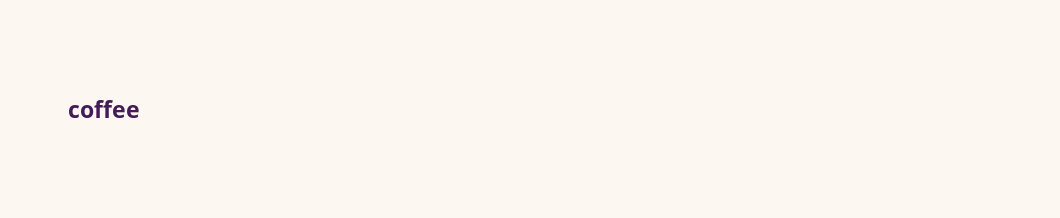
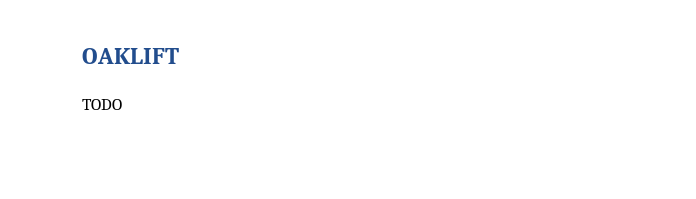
- coffee
+ OAKLIFT
+ TODO

